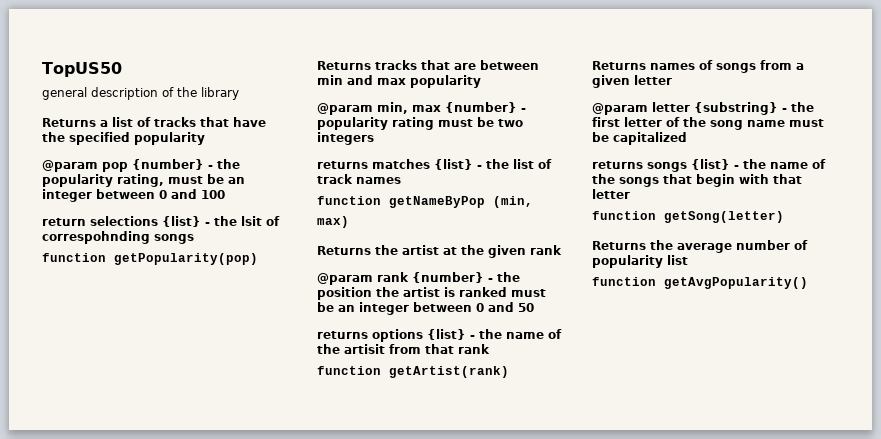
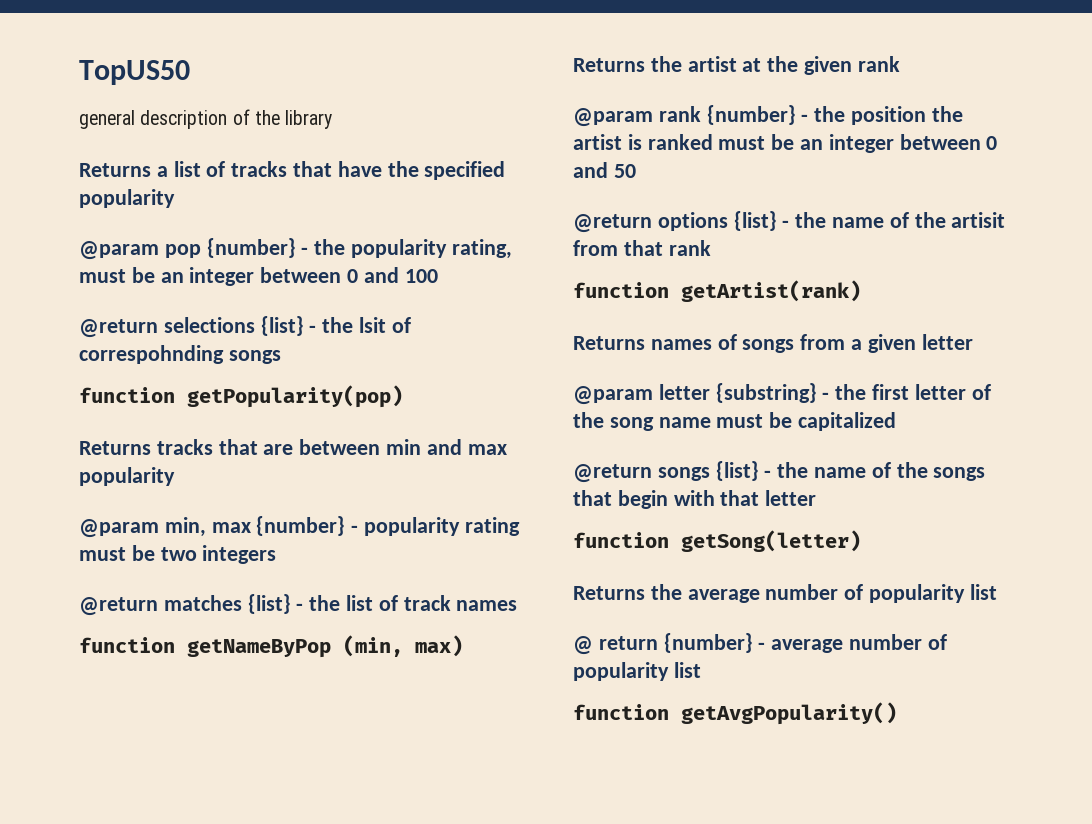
- return selections {list} - the lsit of correspohnding songs
+ @return selections {list} - the lsit of correspohnding songs
- returns matches {list} - the list of track names
+ @return matches {list} - the list of track names
- returns options {list} - the name of the artisit from that rank
+ @return options {list} - the name of the artisit from that rank
- returns songs {list} - the name of the songs that begin with that letter
+ @return songs {list} - the name of the songs that begin with that letter
+ @ return {number} - average number of popularity list

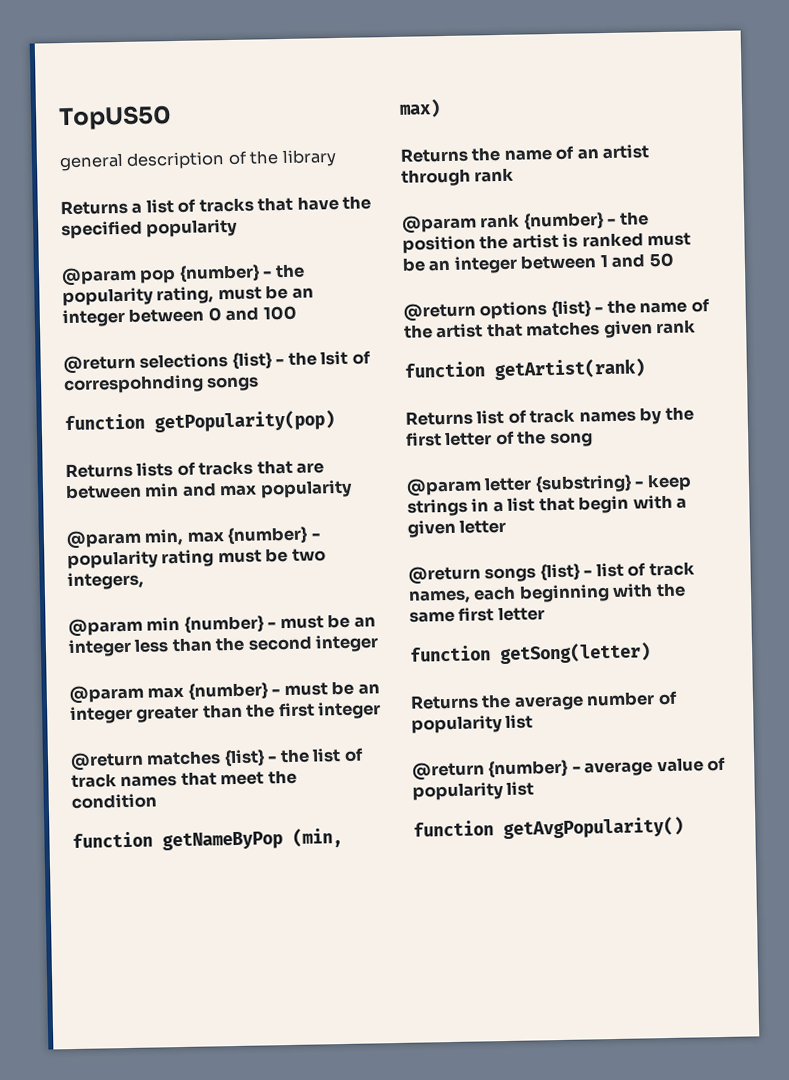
- Returns tracks that are between min and max popularity
+ Returns lists of tracks that are between min and max popularity
- @param min, max {number} - popularity rating must be two integers
+ @param min, max {number} - popularity rating must be two integers,
+ @param min {number} - must be an integer less than the second integer
+ @param max {number} - must be an integer greater than the first integer
- @return matches {list} - the list of track names
+ @return matches {list} - the list of track names that meet the condition
- Returns the artist at the given rank
+ Returns the name of an artist through rank
- @param rank {number} - the position the artist is ranked must be an integer between 0 and 50
+ @param rank {number} - the position the artist is ranked must be an integer between 1 and 50
- @return options {list} - the name of the artisit from that rank
+ @return options {list} - the name of the artist that matches given rank
- Returns names of songs from a given letter
- @param letter {substring} - the first letter of the song name must be capitalized
- @return songs {list} - the name of the songs that begin with that letter
+ Returns list of track names by the first letter of the song
+ @param letter {substring} - keep strings in a list that begin with a given letter
+ @return songs {list} - list of track names, each beginning with the same first letter
- @ return {number} - average number of popularity list
+ @return {number} - average value of popularity list

